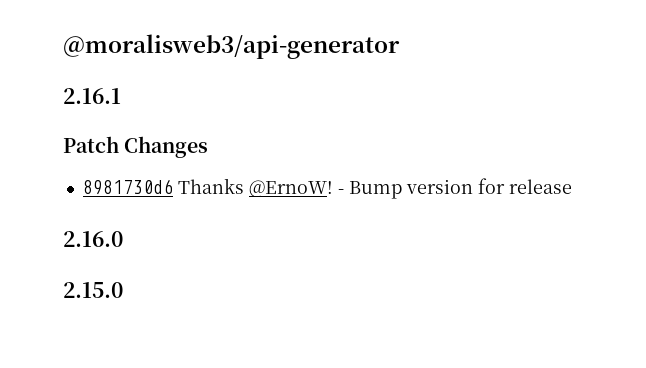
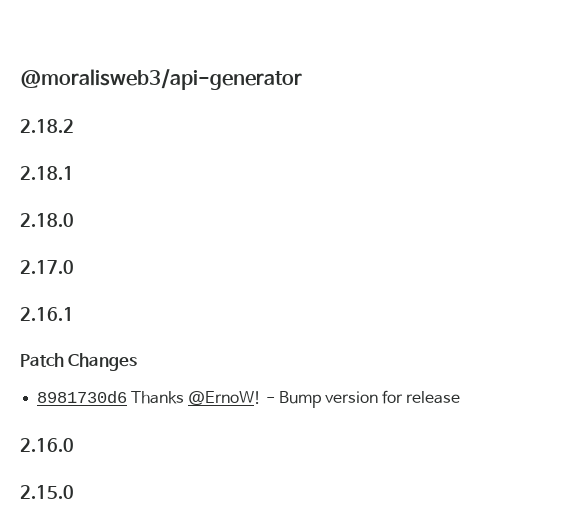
+ 2.18.2
+ 2.18.1
+ 2.18.0
+ 2.17.0

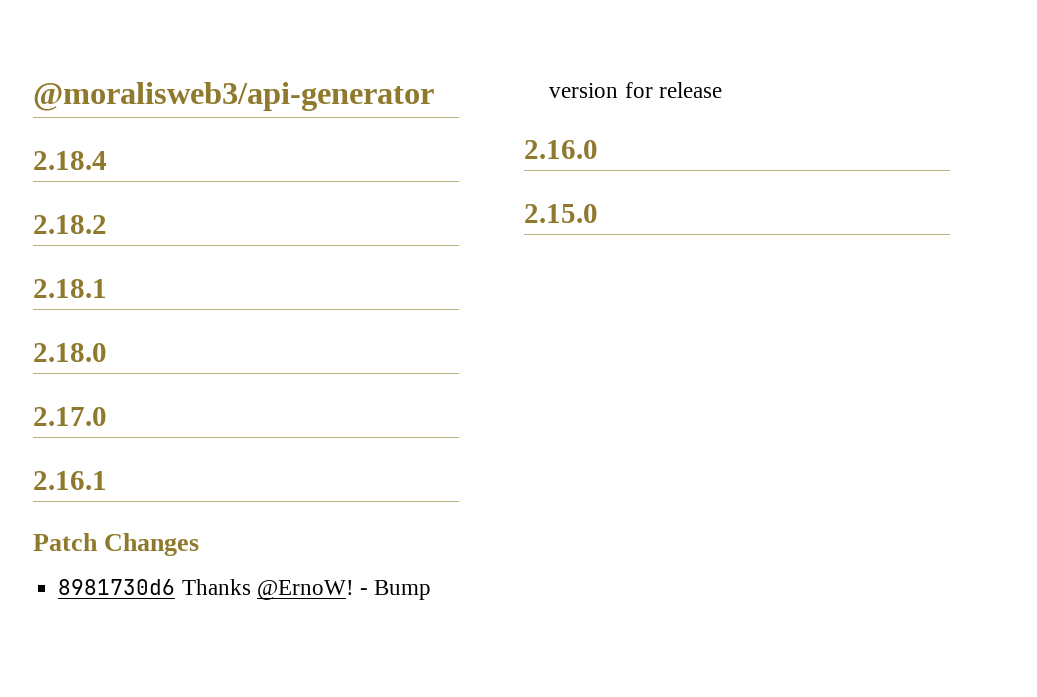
+ 2.18.4

